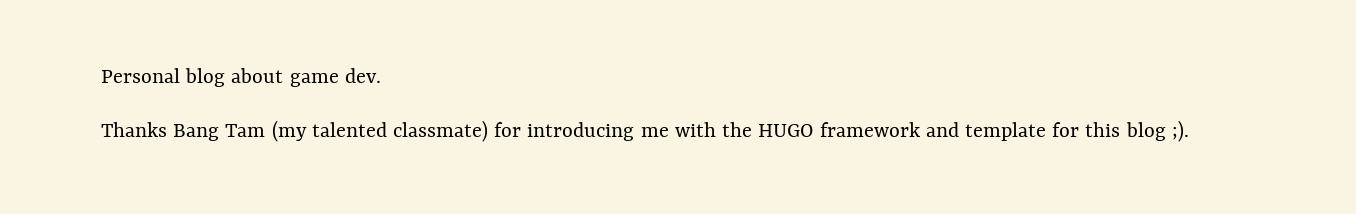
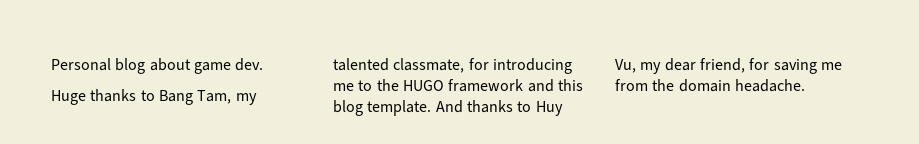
- Thanks Bang Tam (my talented classmate) for introducing me with the HUGO framework and template for this blog ;).
+ Huge thanks to Bang Tam, my talented classmate, for introducing me to the HUGO framework and this blog template. And thanks to Huy Vu, my dear friend, for saving me from the domain headache.

